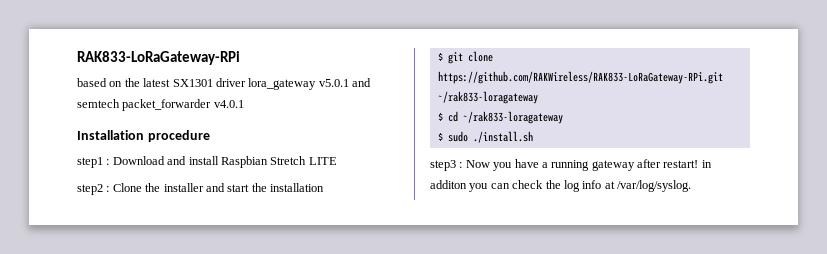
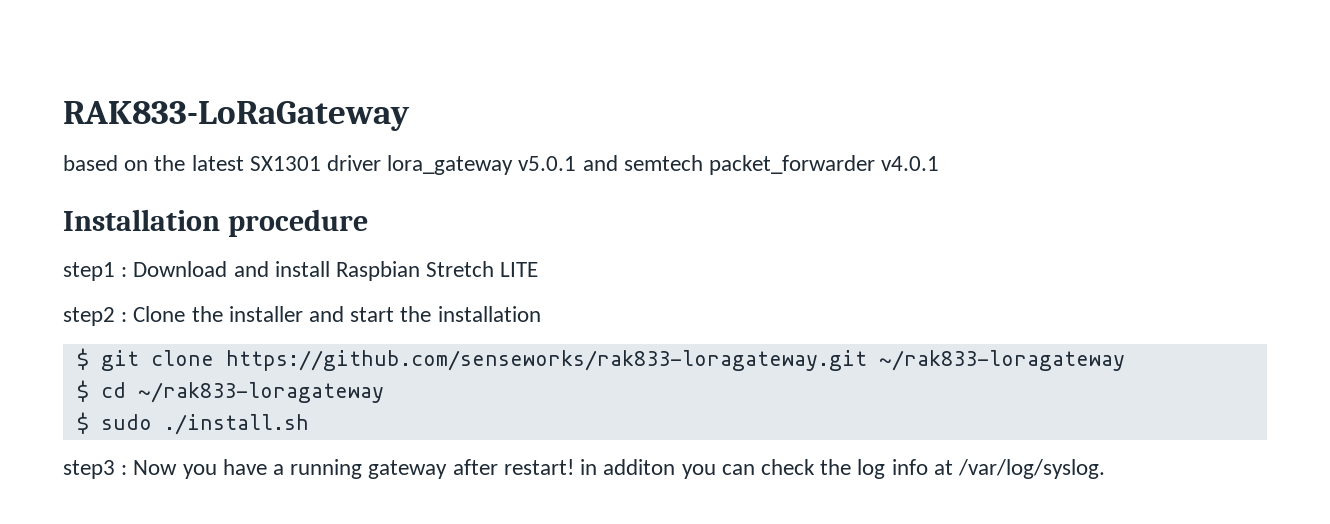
- RAK833-LoRaGateway-RPi
+ RAK833-LoRaGateway
- $ git clone https://github.com/RAKWireless/RAK833-LoRaGateway-RPi.git ~/rak833-loragateway
+ $ git clone https://github.com/senseworks/rak833-loragateway.git ~/rak833-loragateway

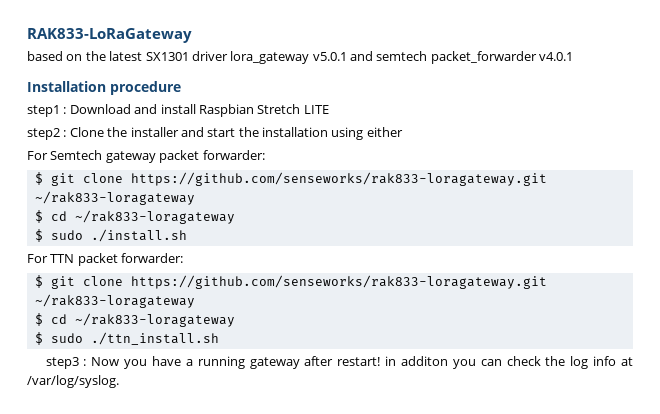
- step2 : Clone the installer and start the installation
+ step2 : Clone the installer and start the installation using either
+ For Semtech gateway packet forwarder:
+ For TTN packet forwarder:
+ $ git clone https://github.com/senseworks/rak833-loragateway.git ~/rak833-loragateway
+ $ cd ~/rak833-loragateway
+ $ sudo ./ttn_install.sh

